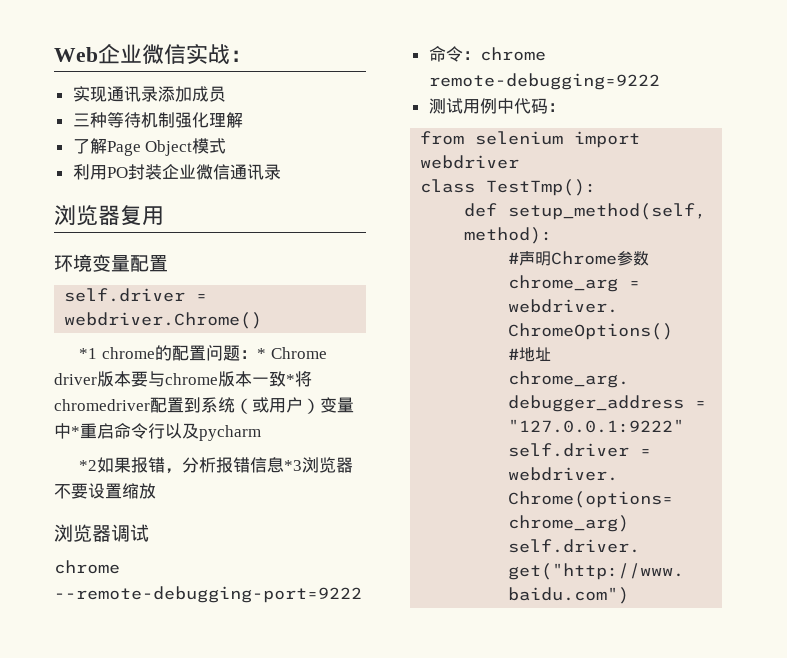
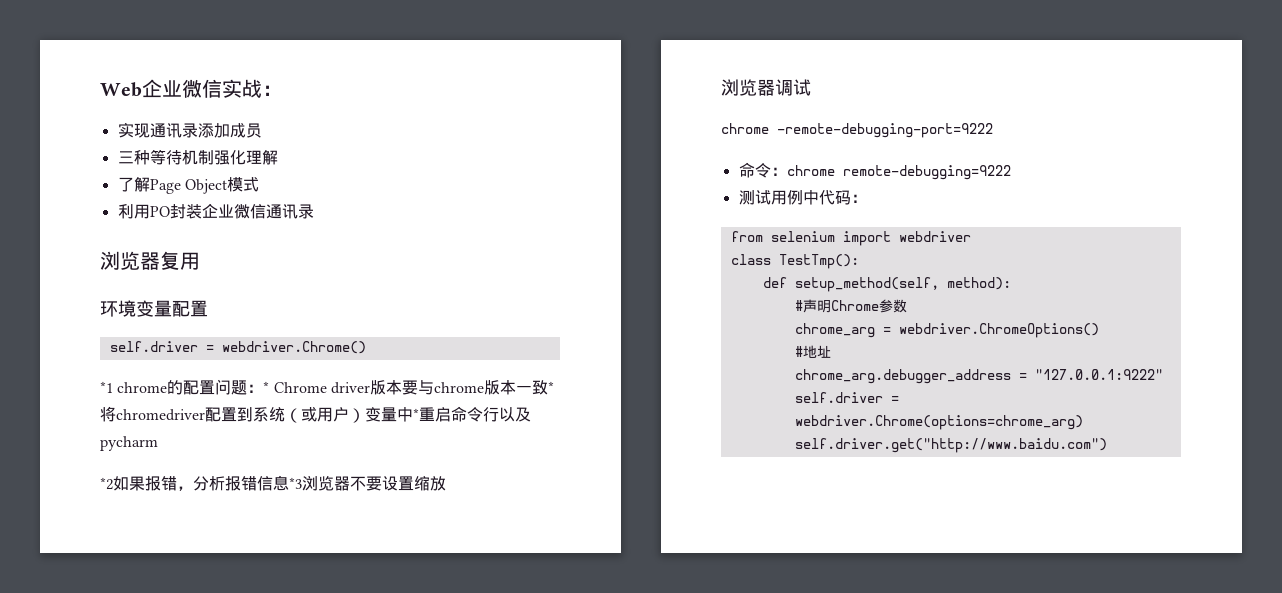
- chrome --remote-debugging-port=9222
+ chrome -remote-debugging-port=9222

